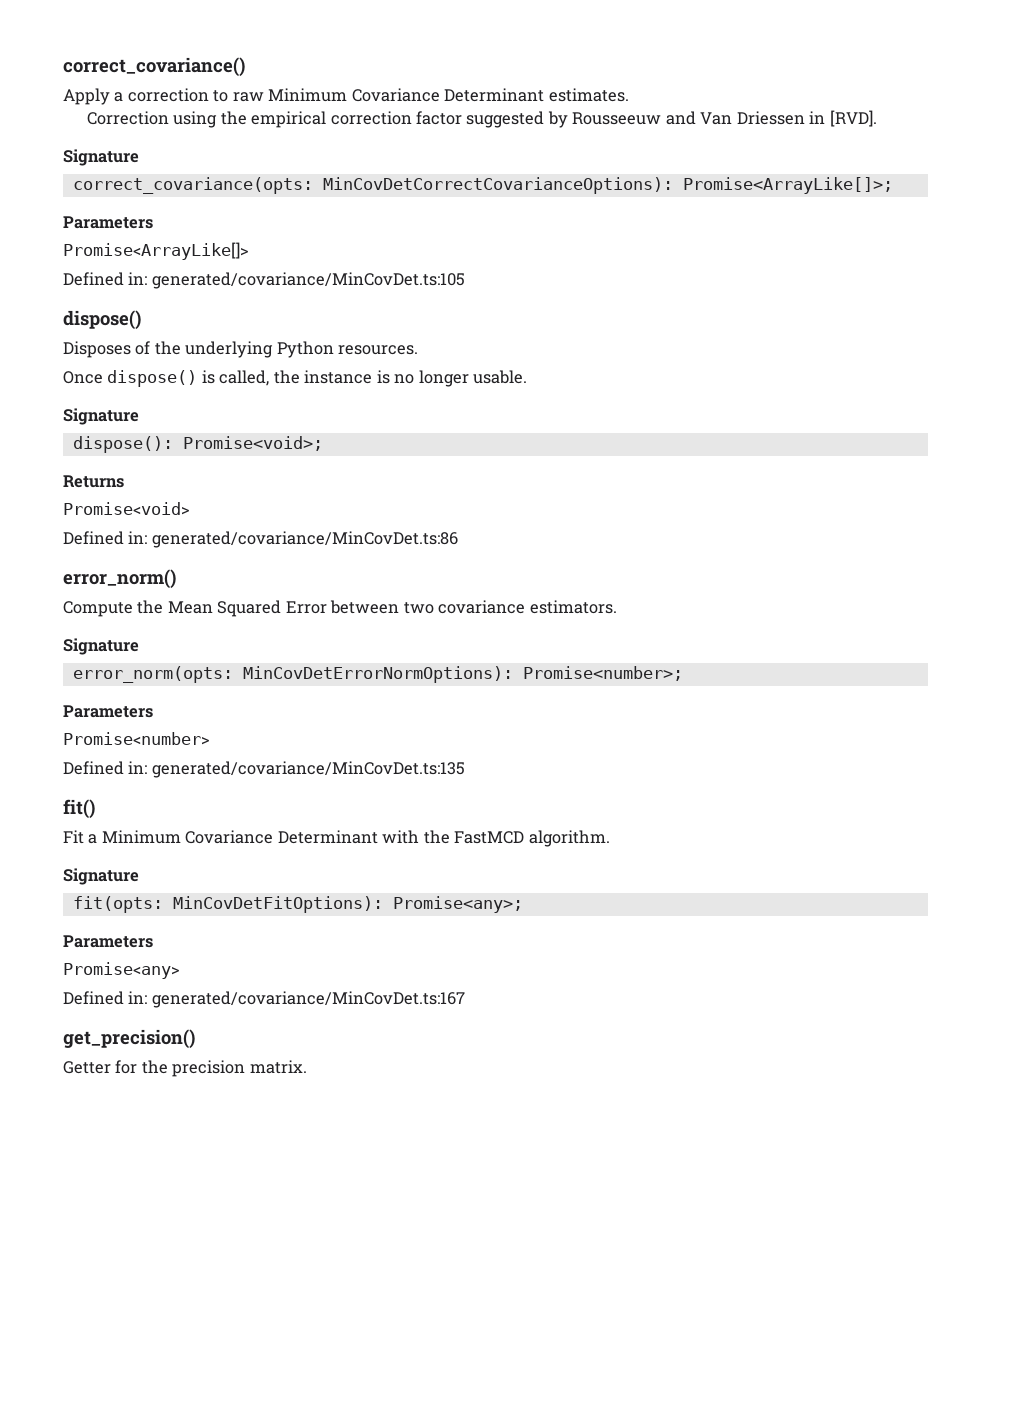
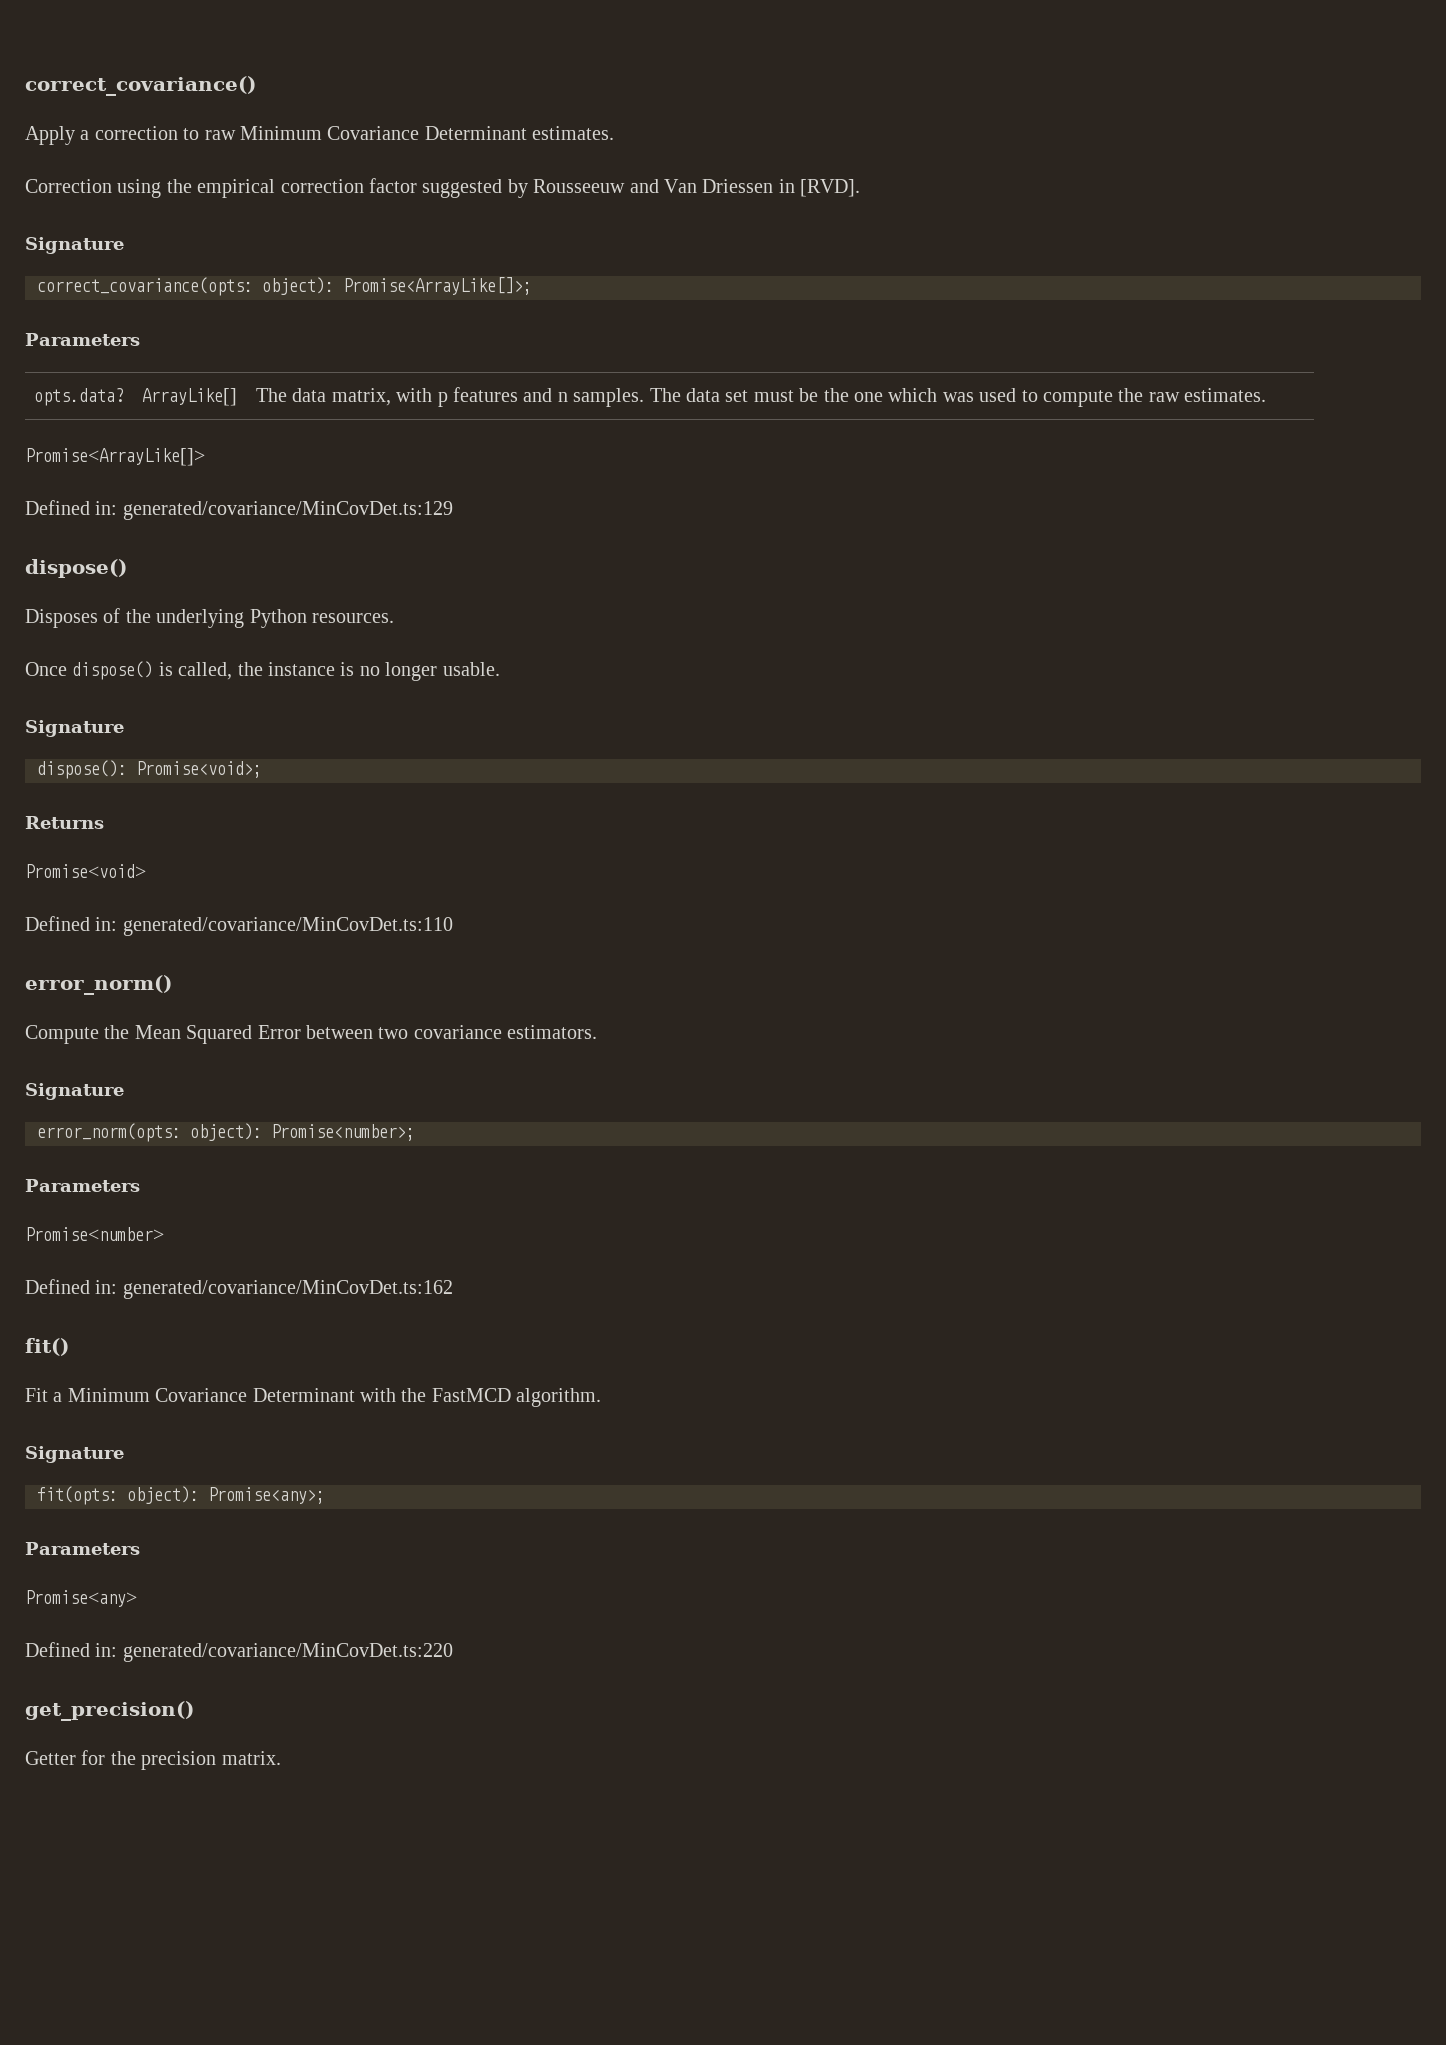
- correct_covariance(opts: MinCovDetCorrectCovarianceOptions): Promise<ArrayLike[]>;
+ correct_covariance(opts: object): Promise<ArrayLike[]>;
+ opts.data? | ArrayLike[] | The data matrix, with p features and n samples. The data set must be the one which was used to compute the raw estimates.
- Defined in: generated/covariance/MinCovDet.ts:105
+ Defined in: generated/covariance/MinCovDet.ts:129
- Defined in: generated/covariance/MinCovDet.ts:86
+ Defined in: generated/covariance/MinCovDet.ts:110
- error_norm(opts: MinCovDetErrorNormOptions): Promise<number>;
+ error_norm(opts: object): Promise<number>;
- Defined in: generated/covariance/MinCovDet.ts:135
+ Defined in: generated/covariance/MinCovDet.ts:162
- fit(opts: MinCovDetFitOptions): Promise<any>;
+ fit(opts: object): Promise<any>;
- Defined in: generated/covariance/MinCovDet.ts:167
+ Defined in: generated/covariance/MinCovDet.ts:220

